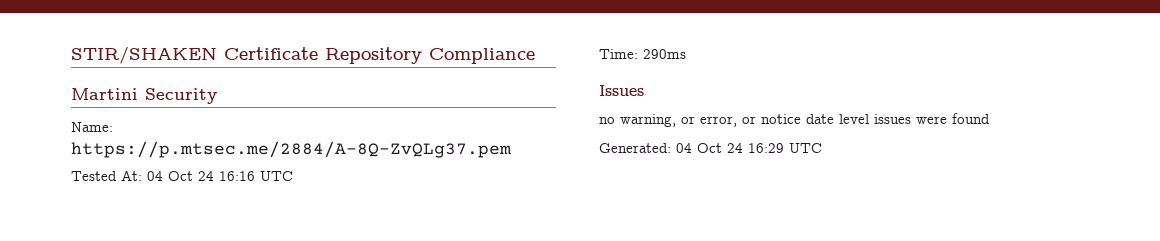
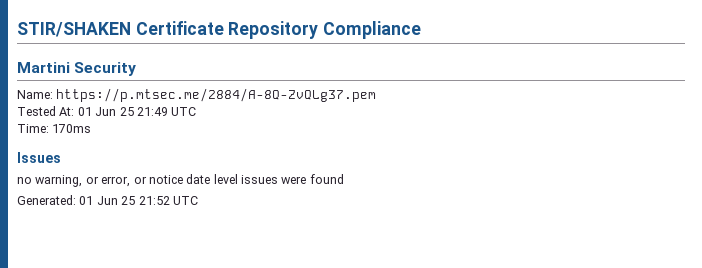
- Tested At: 04 Oct 24 16:16 UTC
+ Tested At: 01 Jun 25 21:49 UTC
- Time: 290ms
+ Time: 170ms
- Generated: 04 Oct 24 16:29 UTC
+ Generated: 01 Jun 25 21:52 UTC

